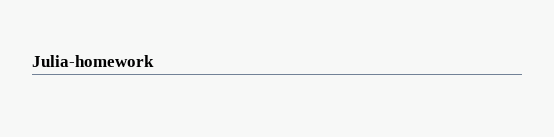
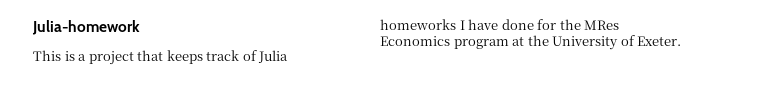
+ This is a project that keeps track of Julia homeworks I have done for the MRes Economics program at the University of Exeter.

